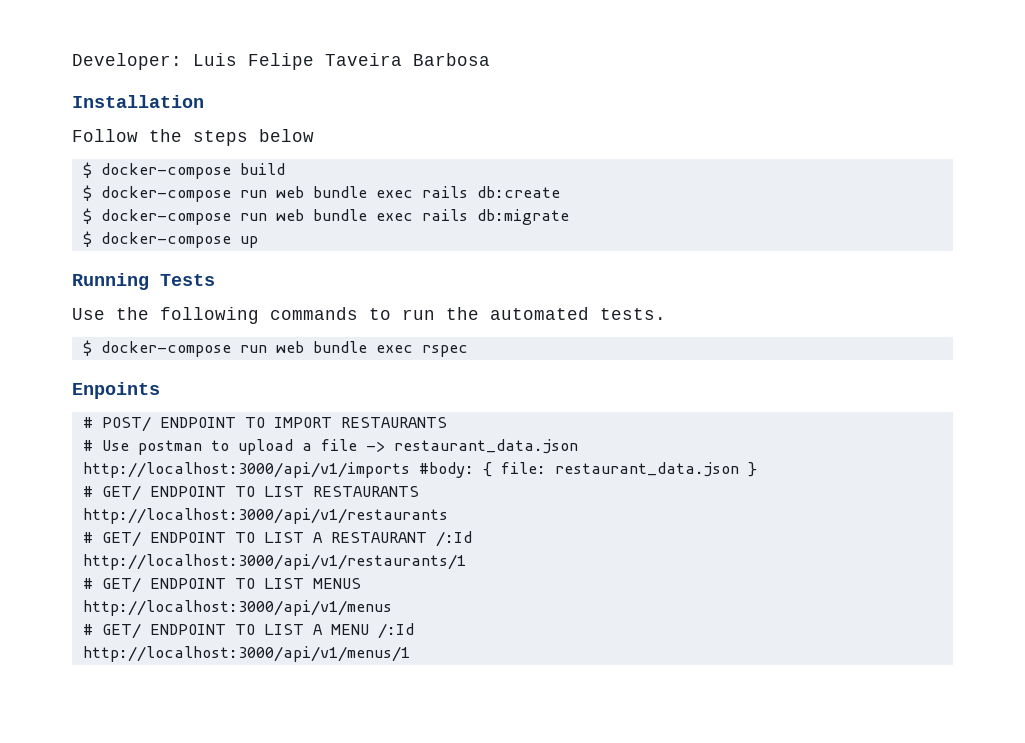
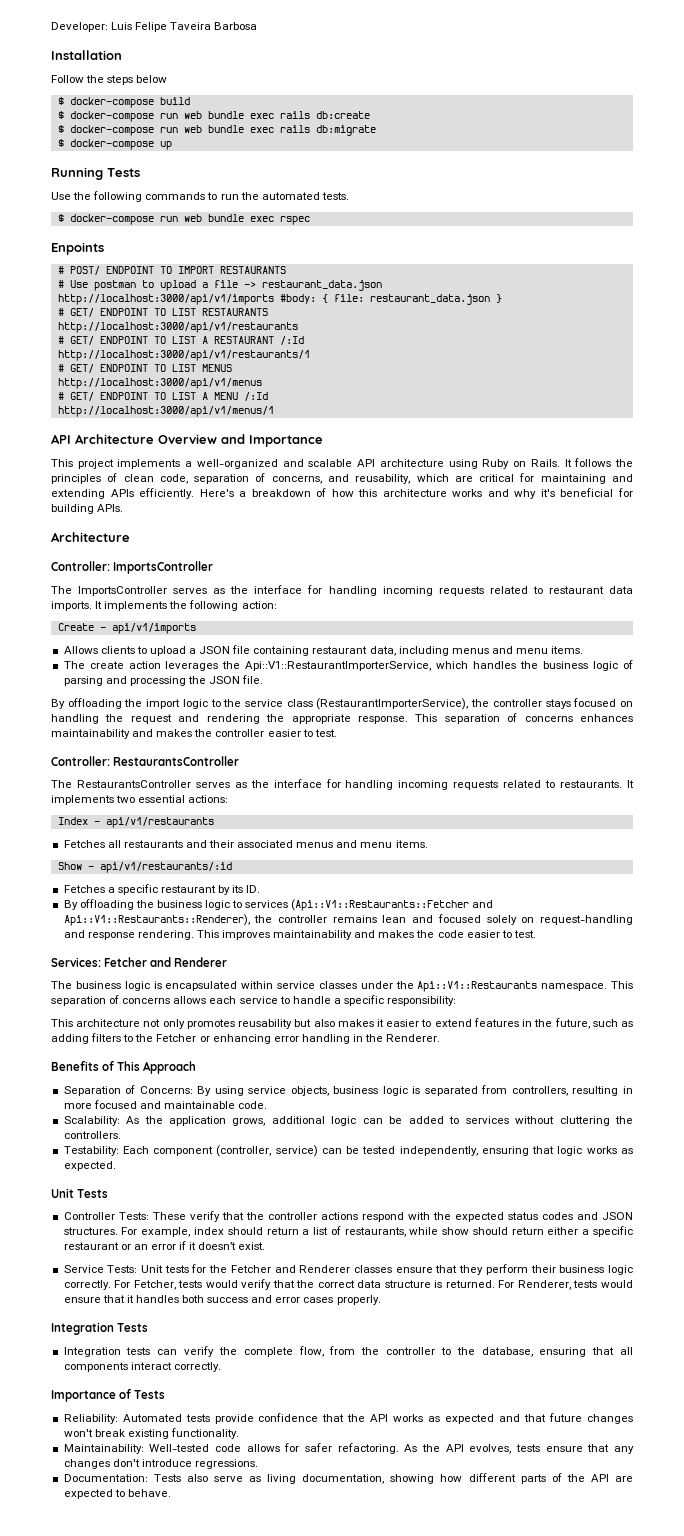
+ API Architecture Overview and Importance
+ This project implements a well-organized and scalable API architecture using Ruby on Rails. It follows the principles of clean code, separation of concerns, and reusability, which are critical for maintaining and extending APIs efficiently. Here's a breakdown of how this architecture works and why it's beneficial for building APIs.
+ Architecture
+ Controller: ImportsController
+ The ImportsController serves as the interface for handling incoming requests related to restaurant data imports. It implements the following action:
+ Create - api/v1/imports
+ Allows clients to upload a JSON file containing restaurant data, including menus and menu items.
+ The create action leverages the Api::V1::RestaurantImporterService, which handles the business logic of parsing and processing the JSON file.
+ By offloading the import logic to the service class (RestaurantImporterService), the controller stays focused on handling the request and rendering the appropriate response. This separation of concerns enhances maintainability and makes the controller easier to test.
+ Controller: RestaurantsController
+ The RestaurantsController serves as the interface for handling incoming requests related to restaurants. It implements two essential actions:
+ Index - api/v1/restaurants
+ Fetches all restaurants and their associated menus and menu items.
+ Show - api/v1/restaurants/:id
+ Fetches a specific restaurant by its ID.
+ By offloading the business logic to services (Api::V1::Restaurants::Fetcher and Api::V1::Restaurants::Renderer), the controller remains lean and focused solely on request-handling and response rendering. This improves maintainability and makes the code easier to test.
+ Services: Fetcher and Renderer
+ The business logic is encapsulated within service classes under the Api::V1::Restaurants namespace. This separation of concerns allows each service to handle a specific responsibility:
+ This architecture not only promotes reusability but also makes it easier to extend features in the future, such as adding filters to the Fetcher or enhancing error handling in the Renderer.
+ Benefits of This Approach
+ Separation of Concerns: By using service objects, business logic is separated from controllers, resulting in more focused and maintainable code.
+ Scalability: As the application grows, additional logic can be added to services without cluttering the controllers.
+ Testability: Each component (controller, service) can be tested independently, ensuring that logic works as expected.
+ Unit Tests
+ Controller Tests: These verify that the controller actions respond with the expected status codes and JSON structures. For example, index should return a list of restaurants, while show should return either a specific restaurant or an error if it doesn’t exist.
+ Service Tests: Unit tests for the Fetcher and Renderer classes ensure that they perform their business logic correctly. For Fetcher, tests would verify that the correct data structure is returned. For Renderer, tests would ensure that it handles both success and error cases properly.
+ Integration Tests
+ Integration tests can verify the complete flow, from the controller to the database, ensuring that all components interact correctly.
+ Importance of Tests
+ Reliability: Automated tests provide confidence that the API works as expected and that future changes won't break existing functionality.
+ Maintainability: Well-tested code allows for safer refactoring. As the API evolves, tests ensure that any changes don't introduce regressions.
+ Documentation: Tests also serve as living documentation, showing how different parts of the API are expected to behave.

